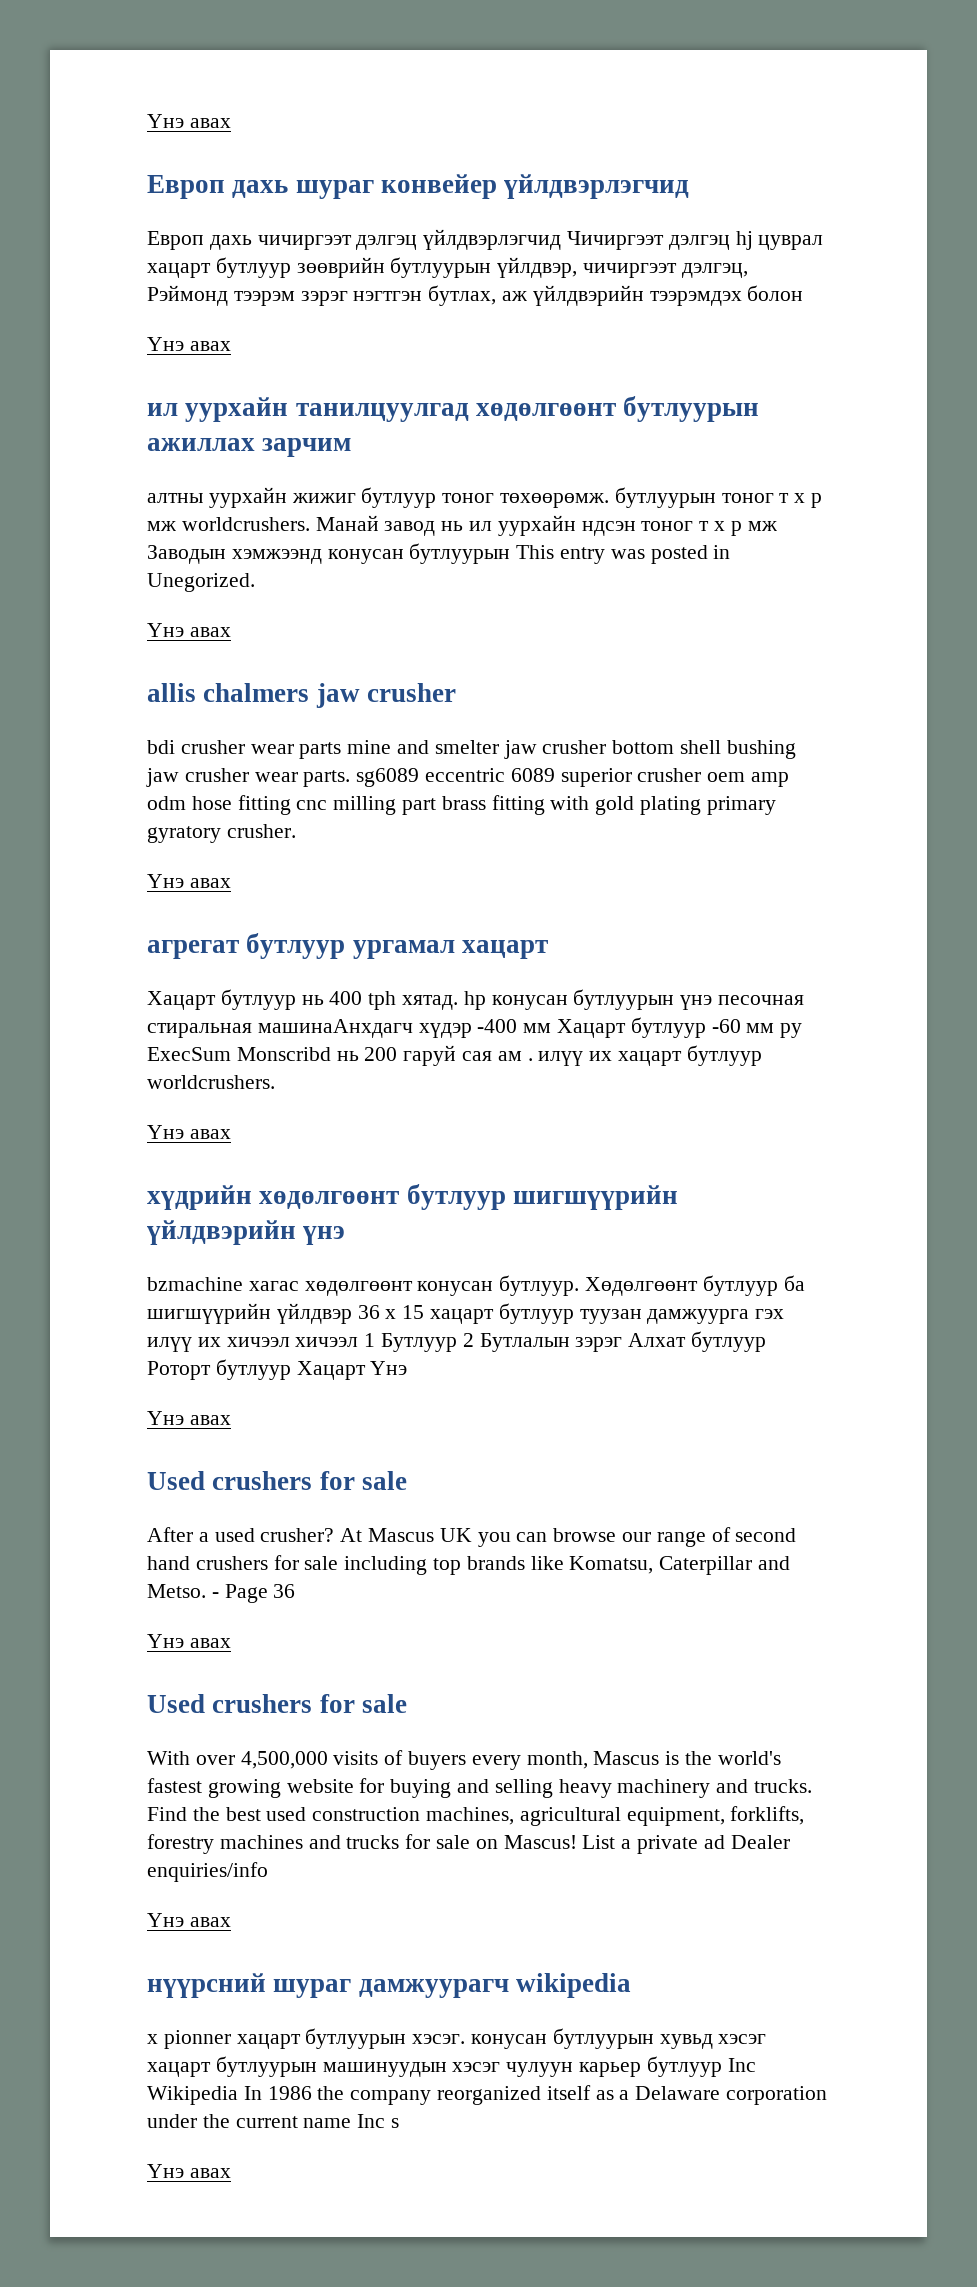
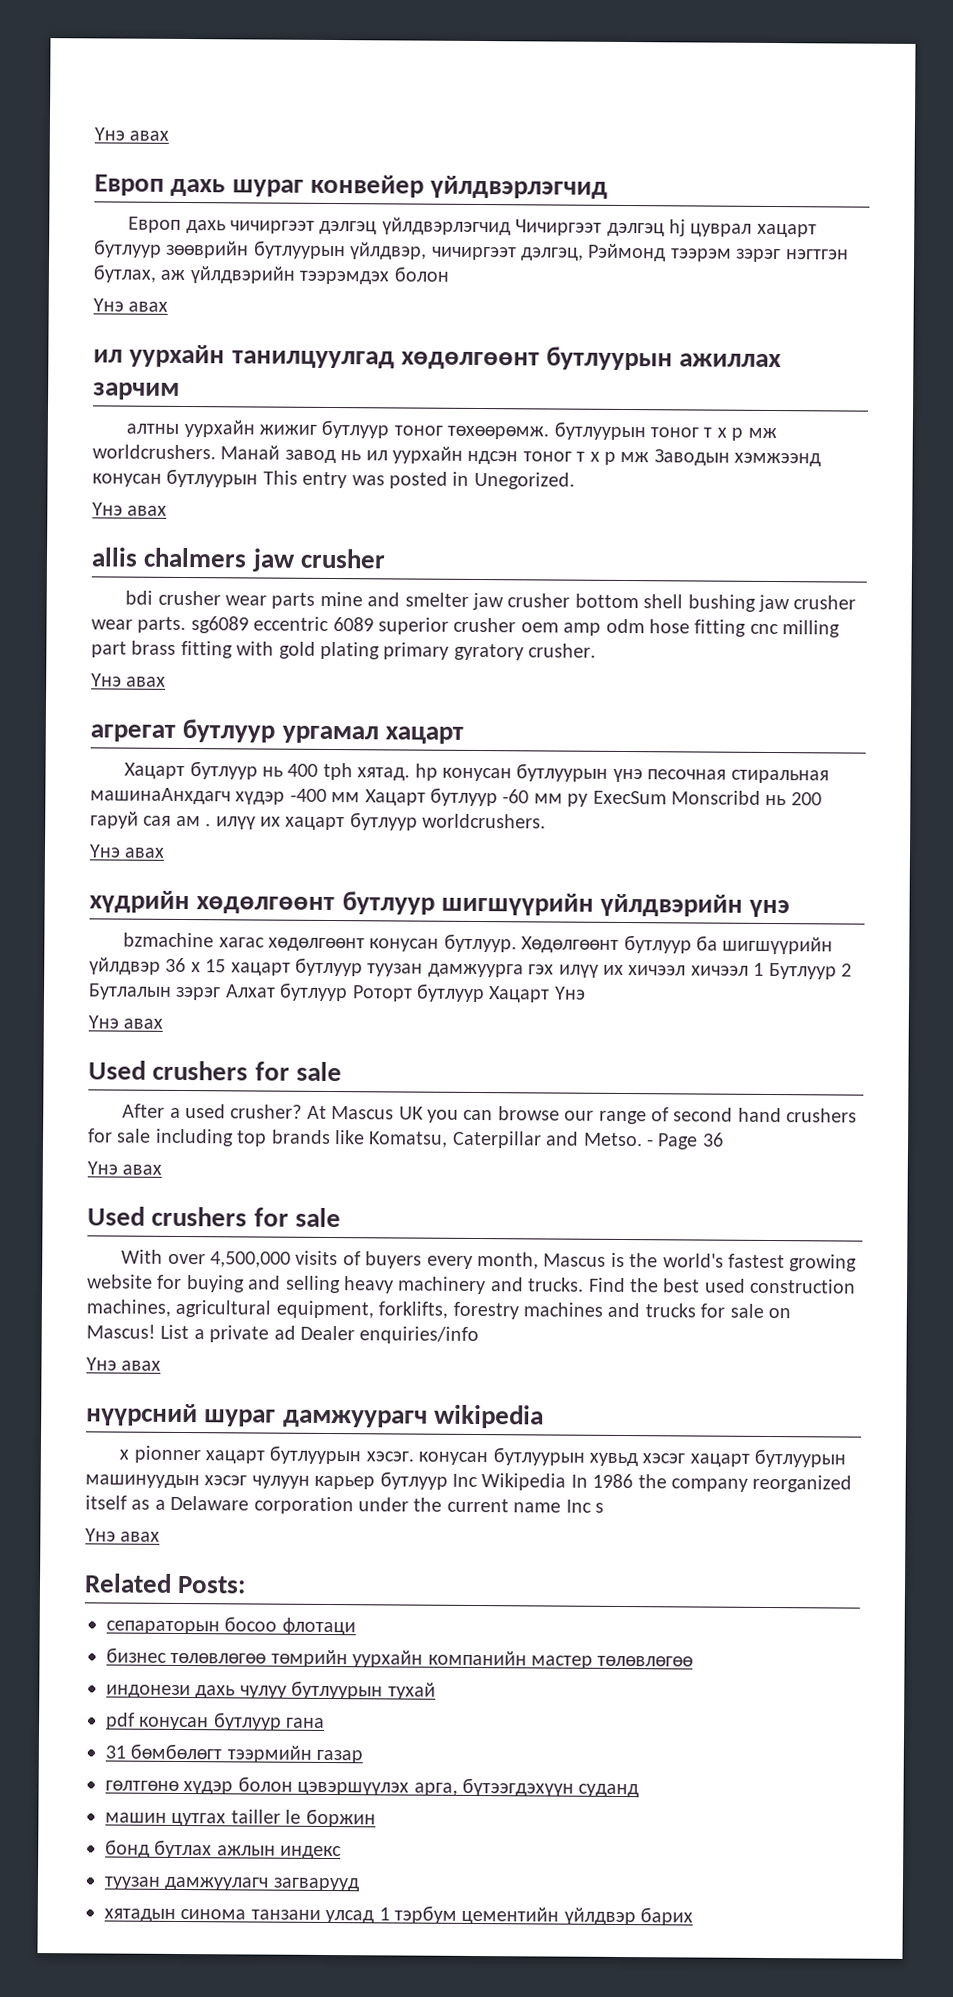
+ Related Posts:
+ сепараторын босоо флотаци
+ бизнес төлөвлөгөө төмрийн уурхайн компанийн мастер төлөвлөгөө
+ индонези дахь чулуу бутлуурын тухай
+ pdf конусан бутлуур гана
+ 31 бөмбөлөгт тээрмийн газар
+ гөлтгөнө хүдэр болон цэвэршүүлэх арга, бүтээгдэхүүн суданд
+ машин цутгах tailler le боржин
+ бонд бутлах ажлын индекс
+ туузан дамжуулагч загварууд
+ хятадын синома танзани улсад 1 тэрбум цементийн үйлдвэр барих

